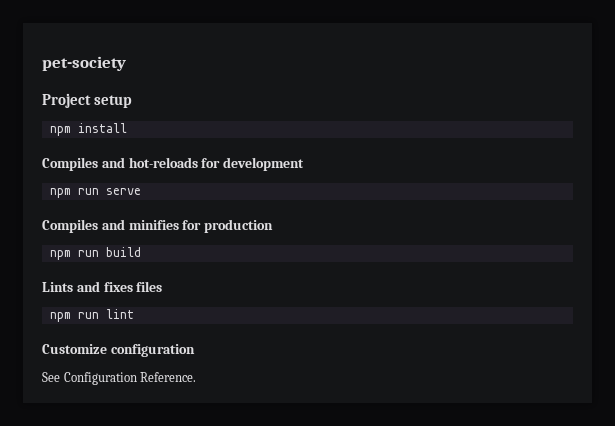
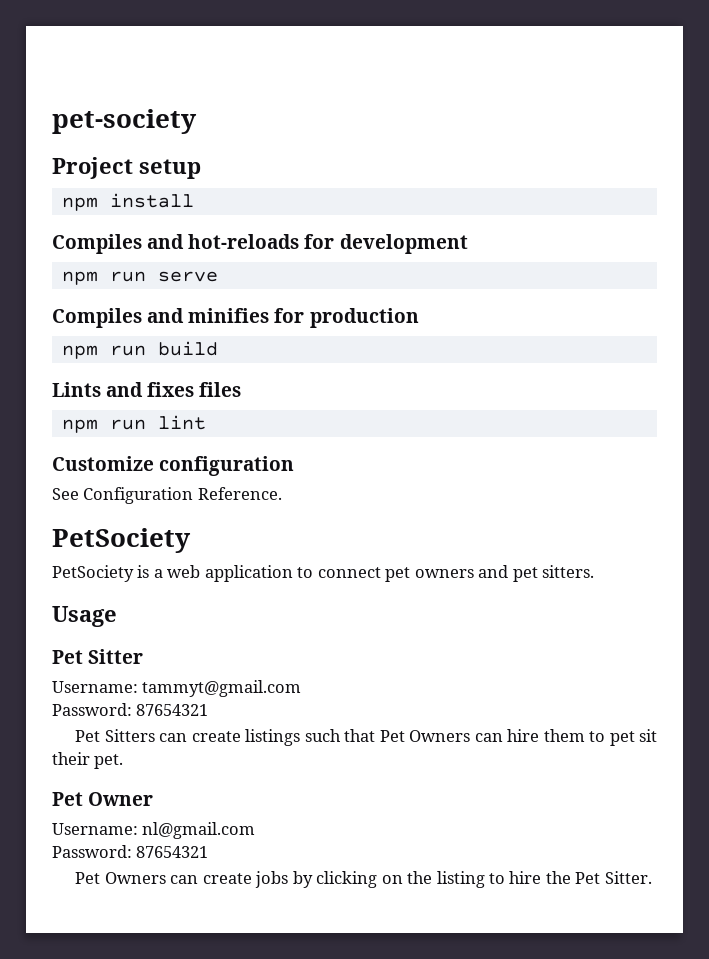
  See Configuration Reference.
+ PetSociety
+ PetSociety is a web application to connect pet owners and pet sitters.
+ Usage
+ Pet Sitter
+ Username: tammyt@gmail.com
+ Password: 87654321
+ Pet Sitters can create listings such that Pet Owners can hire them to pet sit their pet.
+ Pet Owner
+ Username: nl@gmail.com
+ Password: 87654321
+ Pet Owners can create jobs by clicking on the listing to hire the Pet Sitter.

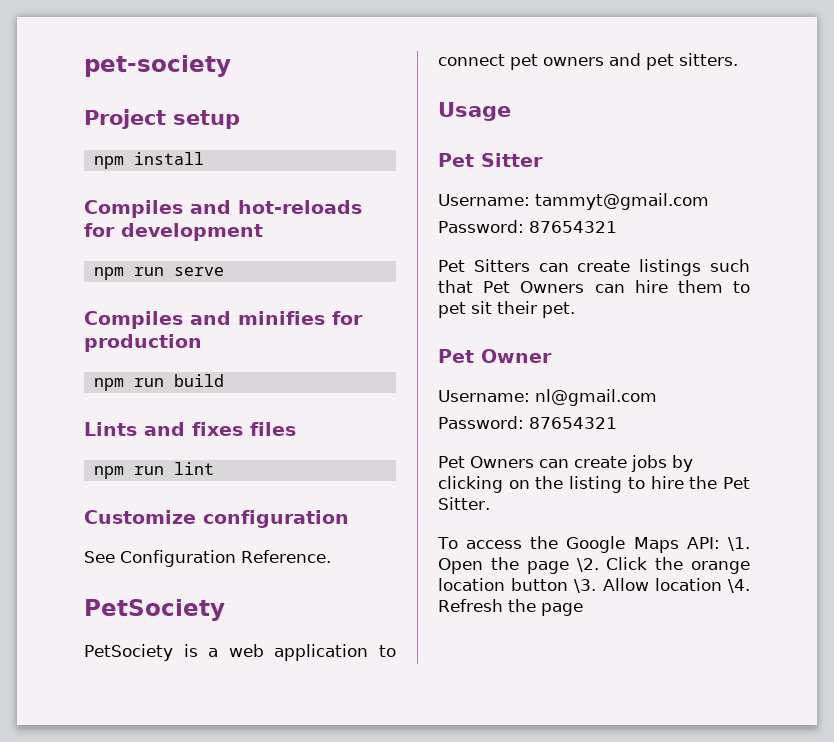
+ To access the Google Maps API: \1. Open the page \2. Click the orange location button \3. Allow location \4. Refresh the page

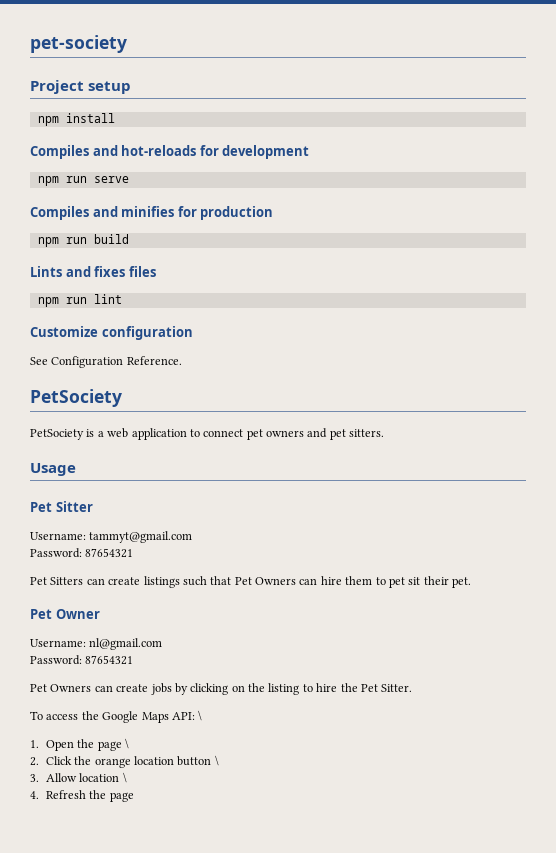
- To access the Google Maps API: \1. Open the page \2. Click the orange location button \3. Allow location \4. Refresh the page
+ To access the Google Maps API: \
+ 1. Open the page \
+ 2. Click the orange location button \
+ 3. Allow location \
+ 4. Refresh the page

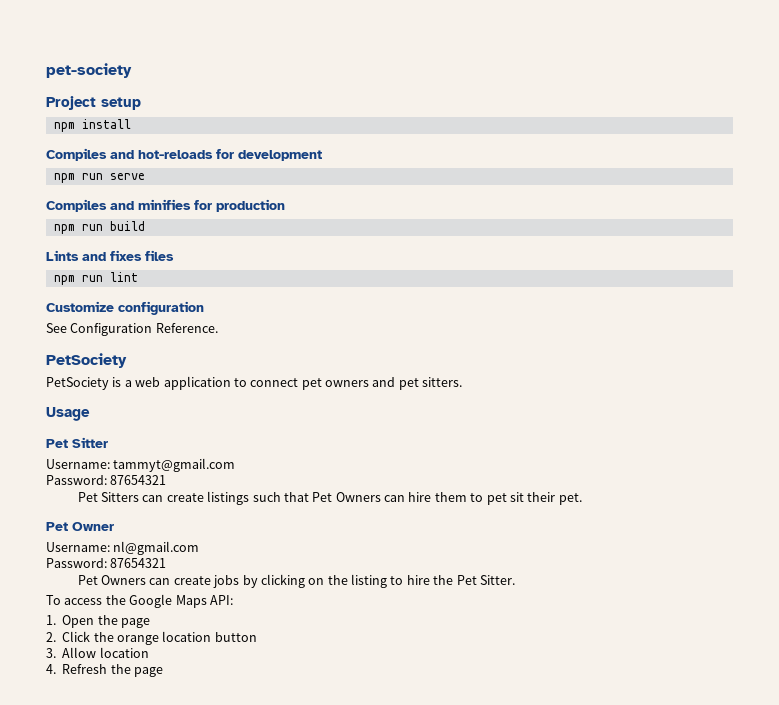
- To access the Google Maps API: \
+ To access the Google Maps API:
- 1. Open the page \
+ 1. Open the page
- 2. Click the orange location button \
+ 2. Click the orange location button
- 3. Allow location \
+ 3. Allow location

